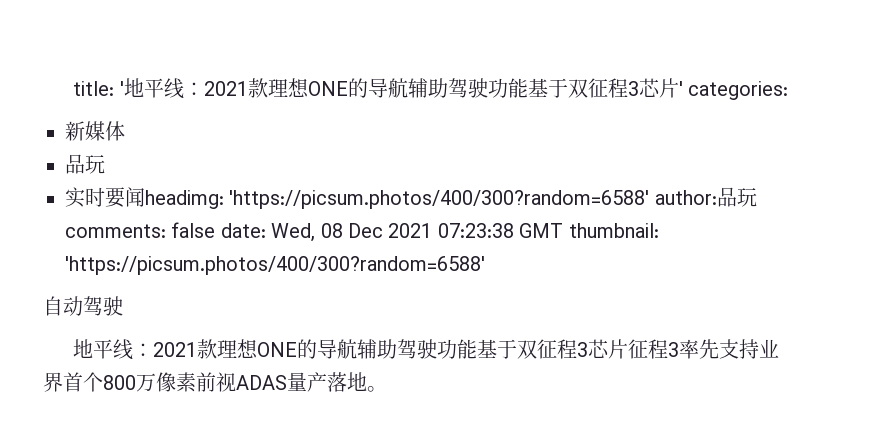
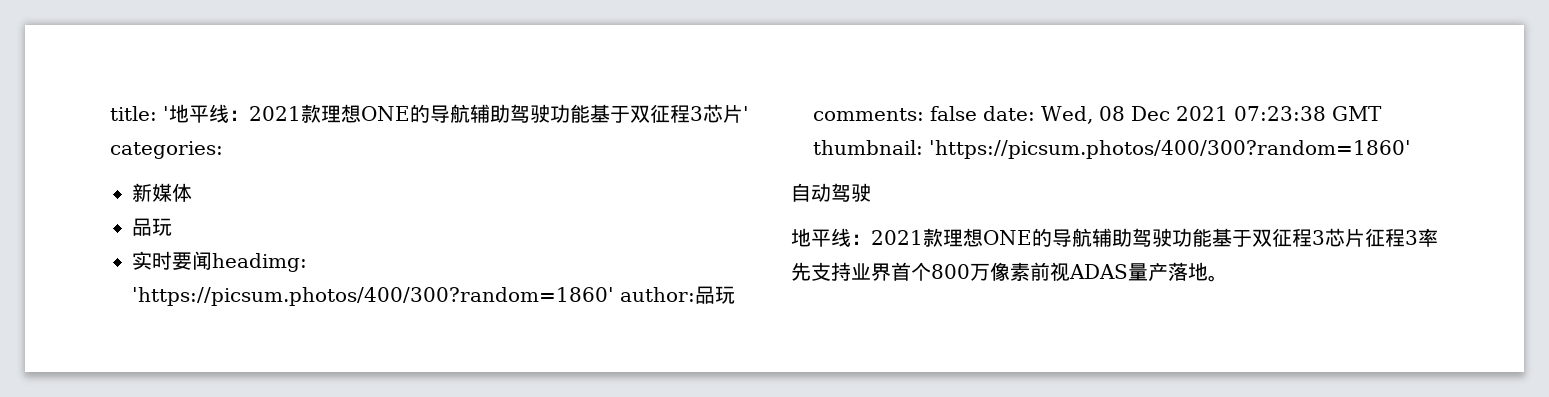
- 实时要闻headimg: 'https://picsum.photos/400/300?random=6588' author:品玩comments: false date: Wed, 08 Dec 2021 07:23:38 GMT thumbnail: 'https://picsum.photos/400/300?random=6588'
+ 实时要闻headimg: 'https://picsum.photos/400/300?random=1860' author:品玩comments: false date: Wed, 08 Dec 2021 07:23:38 GMT thumbnail: 'https://picsum.photos/400/300?random=1860'

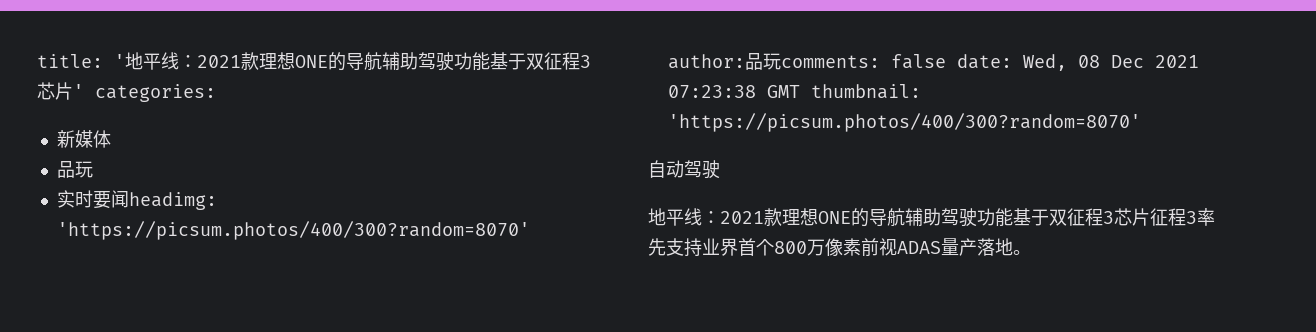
- 实时要闻headimg: 'https://picsum.photos/400/300?random=1860' author:品玩comments: false date: Wed, 08 Dec 2021 07:23:38 GMT thumbnail: 'https://picsum.photos/400/300?random=1860'
+ 实时要闻headimg: 'https://picsum.photos/400/300?random=8070' author:品玩comments: false date: Wed, 08 Dec 2021 07:23:38 GMT thumbnail: 'https://picsum.photos/400/300?random=8070'

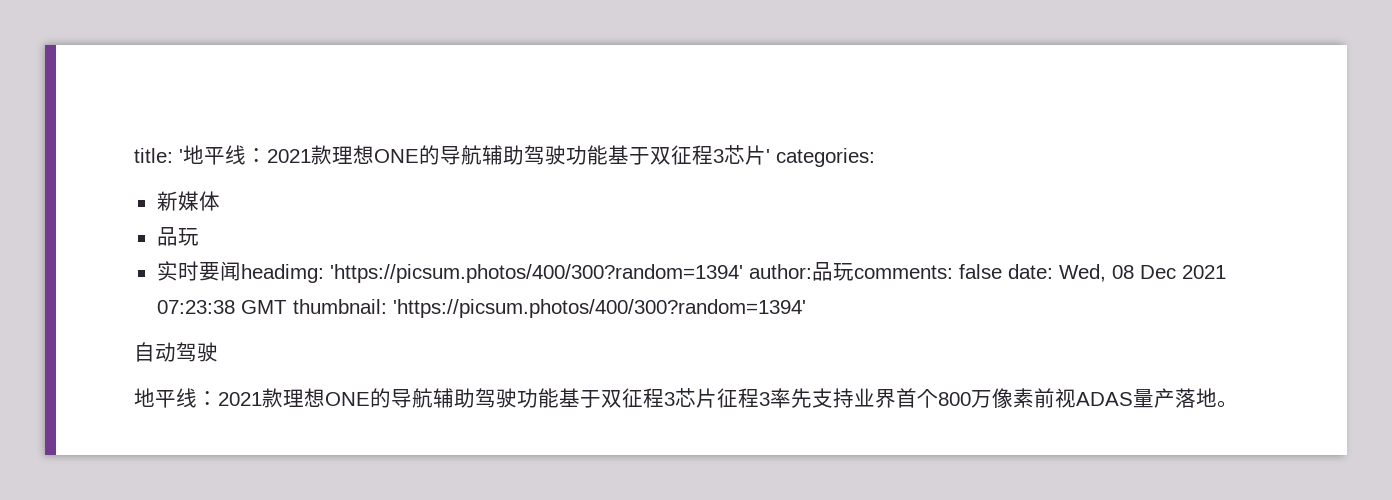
- 实时要闻headimg: 'https://picsum.photos/400/300?random=8070' author:品玩comments: false date: Wed, 08 Dec 2021 07:23:38 GMT thumbnail: 'https://picsum.photos/400/300?random=8070'
+ 实时要闻headimg: 'https://picsum.photos/400/300?random=1394' author:品玩comments: false date: Wed, 08 Dec 2021 07:23:38 GMT thumbnail: 'https://picsum.photos/400/300?random=1394'

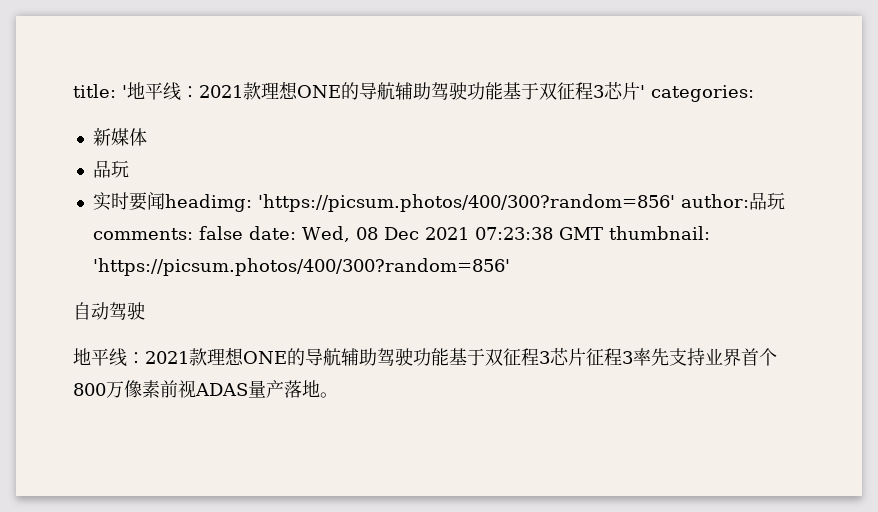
- 实时要闻headimg: 'https://picsum.photos/400/300?random=1394' author:品玩comments: false date: Wed, 08 Dec 2021 07:23:38 GMT thumbnail: 'https://picsum.photos/400/300?random=1394'
+ 实时要闻headimg: 'https://picsum.photos/400/300?random=856' author:品玩comments: false date: Wed, 08 Dec 2021 07:23:38 GMT thumbnail: 'https://picsum.photos/400/300?random=856'

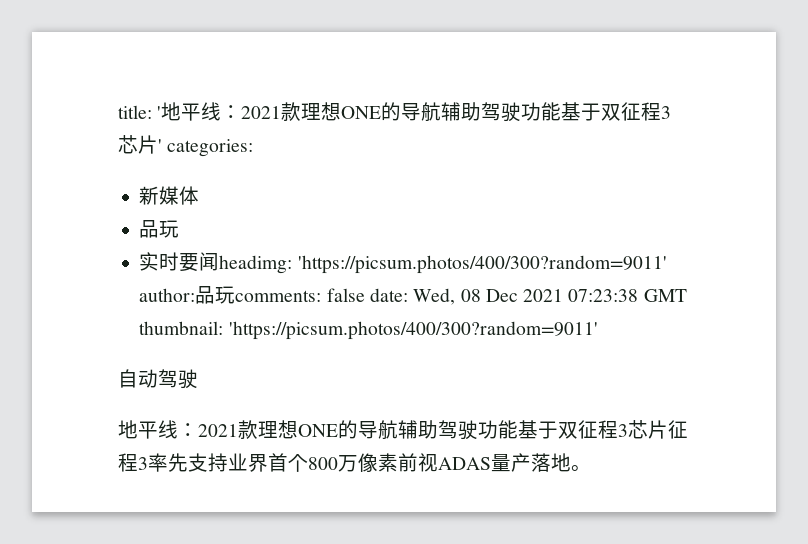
- 实时要闻headimg: 'https://picsum.photos/400/300?random=856' author:品玩comments: false date: Wed, 08 Dec 2021 07:23:38 GMT thumbnail: 'https://picsum.photos/400/300?random=856'
+ 实时要闻headimg: 'https://picsum.photos/400/300?random=9011' author:品玩comments: false date: Wed, 08 Dec 2021 07:23:38 GMT thumbnail: 'https://picsum.photos/400/300?random=9011'

